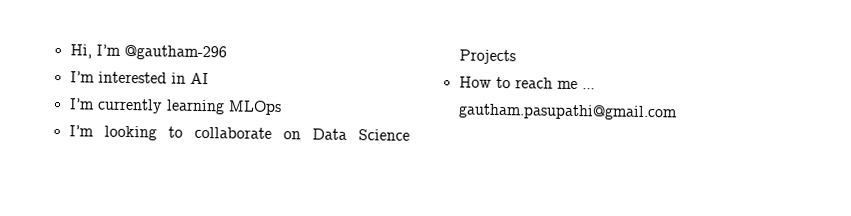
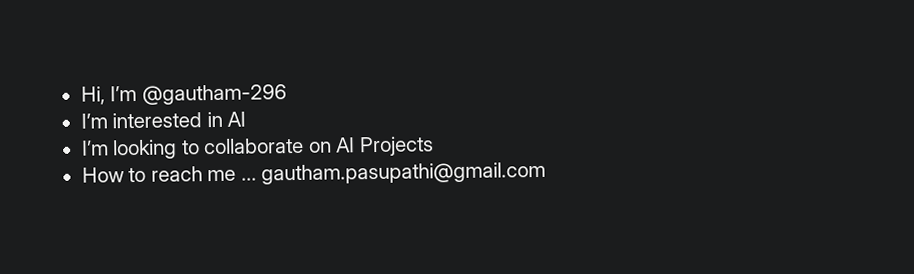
- I’m currently learning MLOps
- I’m looking to collaborate on Data Science Projects
+ I’m looking to collaborate on AI Projects

